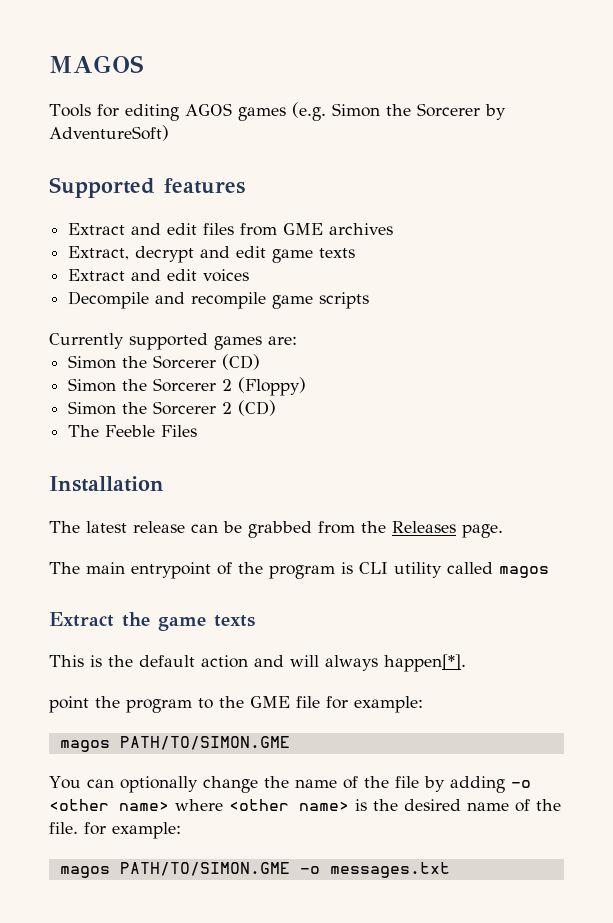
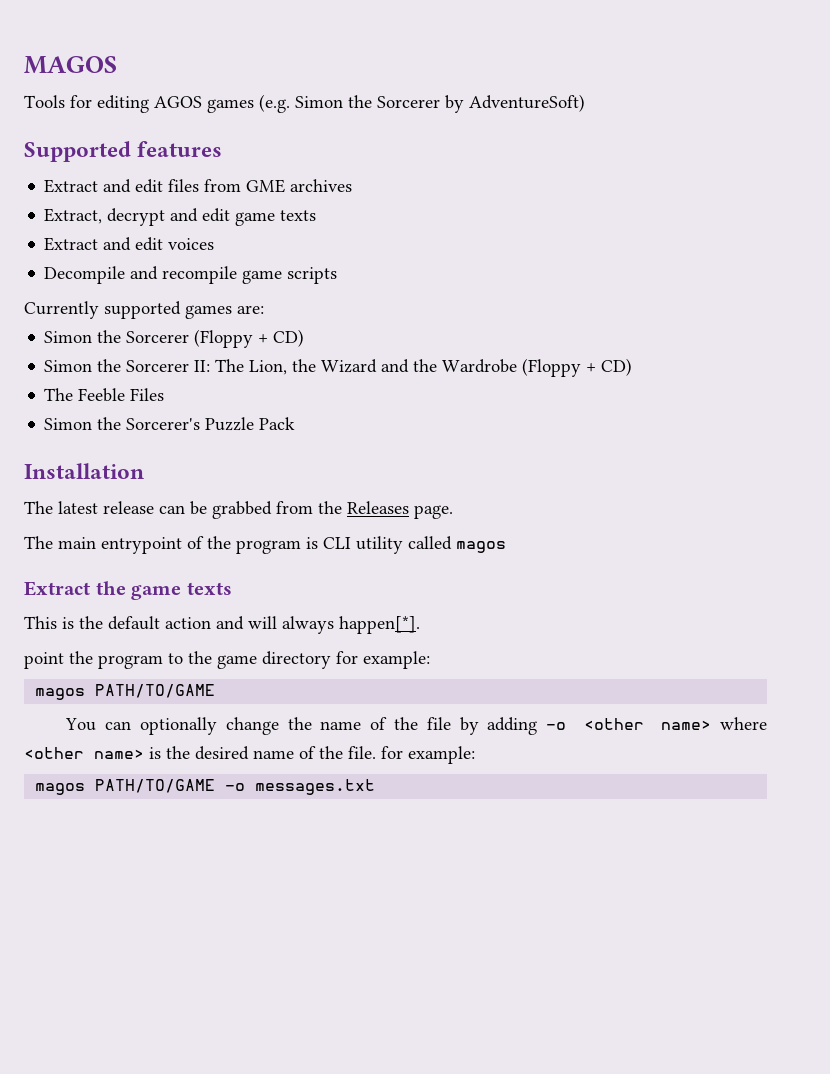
- Simon the Sorcerer (CD)
- Simon the Sorcerer 2 (Floppy)
- Simon the Sorcerer 2 (CD)
+ Simon the Sorcerer (Floppy + CD)
+ Simon the Sorcerer II: The Lion, the Wizard and the Wardrobe (Floppy + CD)
  The Feeble Files
+ Simon the Sorcerer's Puzzle Pack
- point the program to the GME file for example:
- magos PATH/TO/SIMON.GME
+ point the program to the game directory for example:
+ magos PATH/TO/GAME
- magos PATH/TO/SIMON.GME -o messages.txt
+ magos PATH/TO/GAME -o messages.txt

